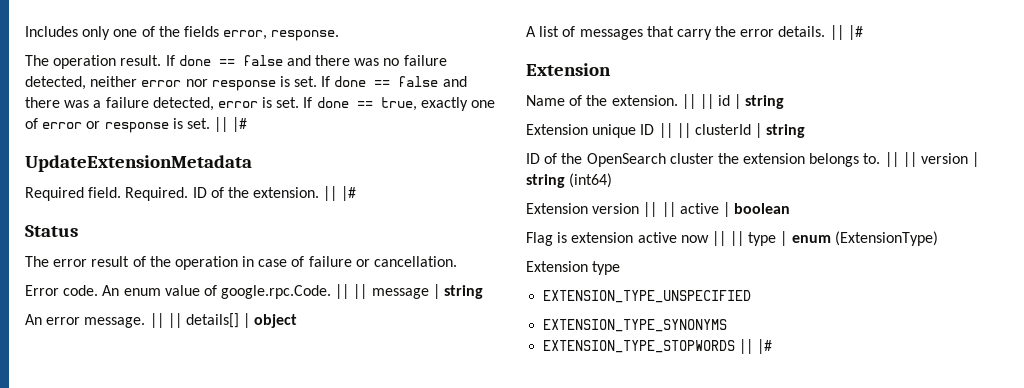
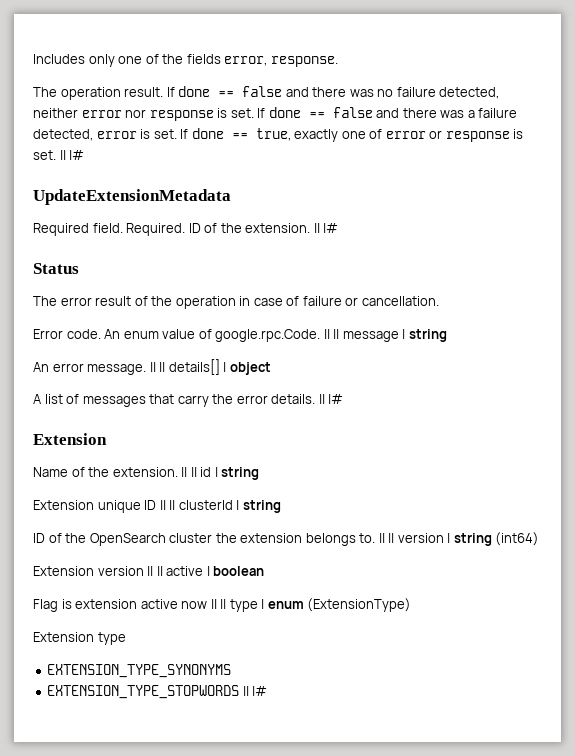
- EXTENSION_TYPE_UNSPECIFIED

